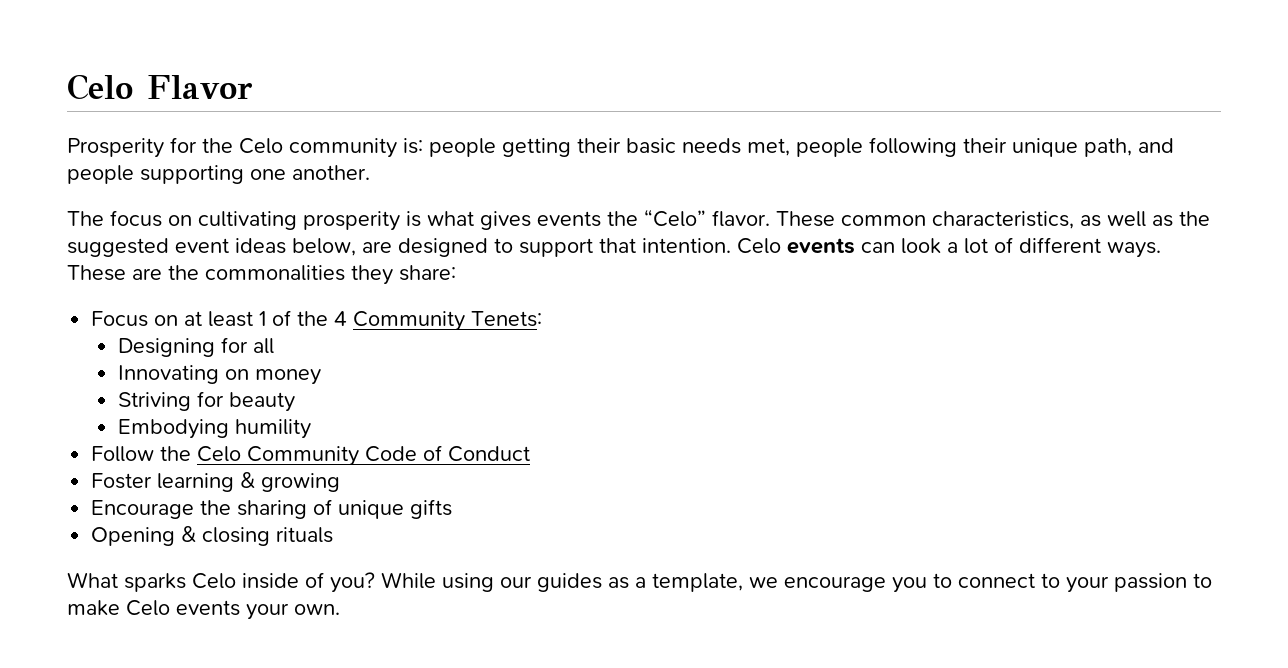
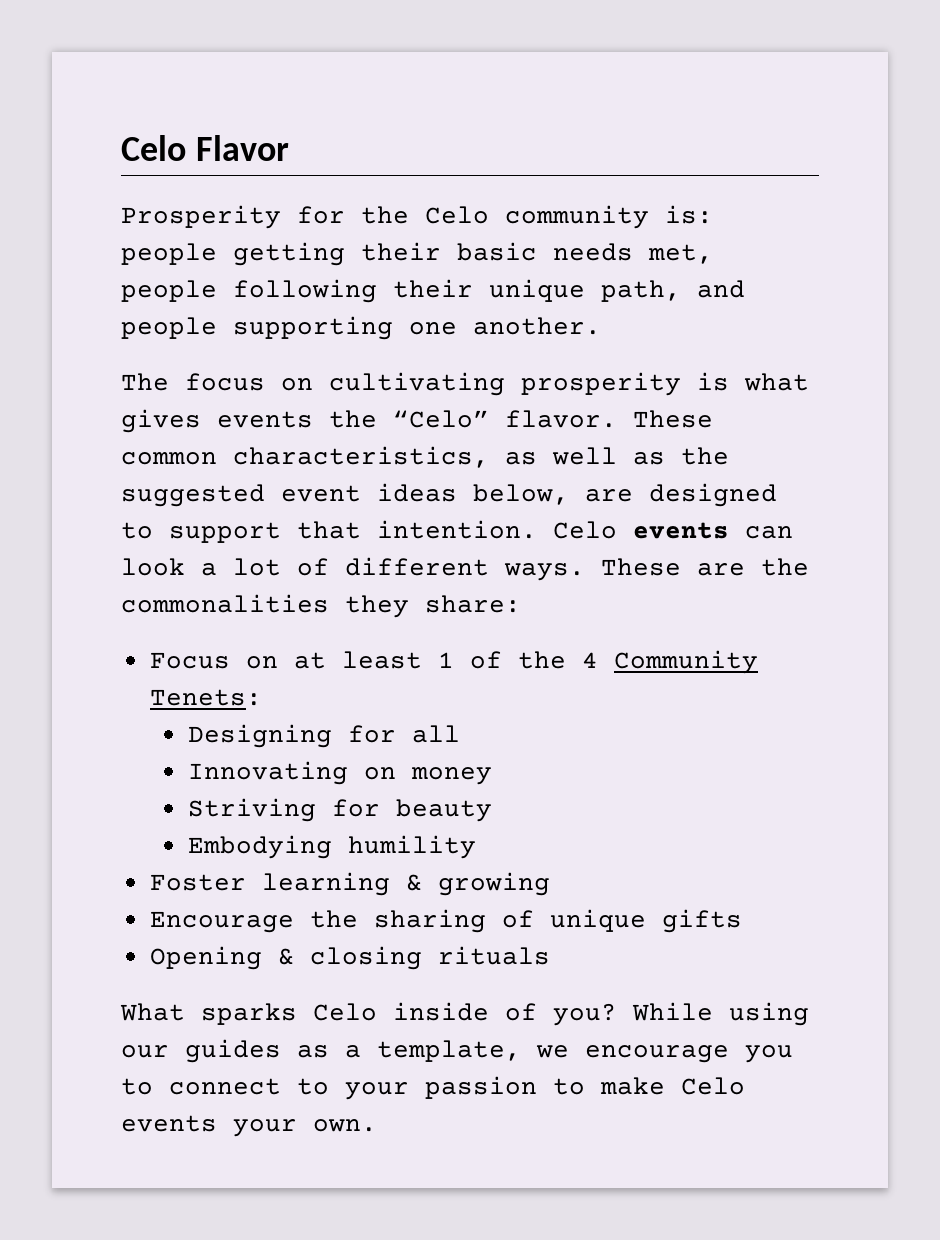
- Follow the Celo Community Code of Conduct

